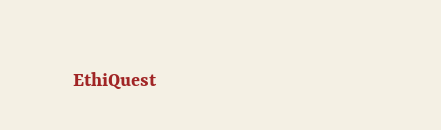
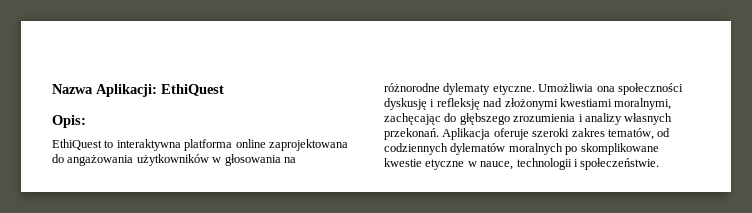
- EthiQuest
+ Nazwa Aplikacji: EthiQuest
+ Opis:
+ EthiQuest to interaktywna platforma online zaprojektowana do angażowania użytkowników w głosowania na różnorodne dylematy etyczne. Umożliwia ona społeczności dyskusję i refleksję nad złożonymi kwestiami moralnymi, zachęcając do głębszego zrozumienia i analizy własnych przekonań. Aplikacja oferuje szeroki zakres tematów, od codziennych dylematów moralnych po skomplikowane kwestie etyczne w nauce, technologii i społeczeństwie.

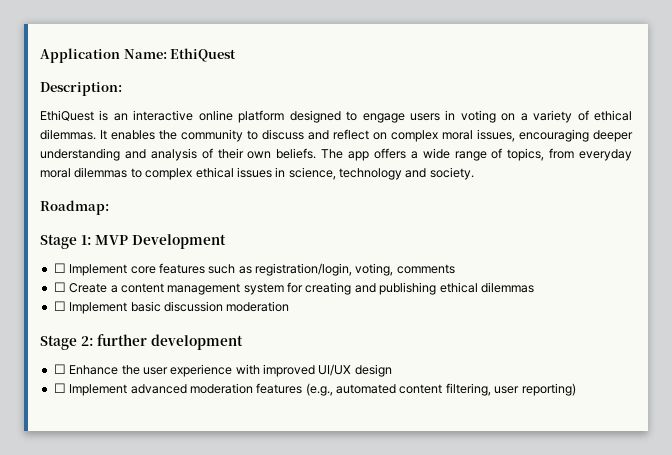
- Nazwa Aplikacji: EthiQuest
+ Application Name: EthiQuest
- Opis:
- EthiQuest to interaktywna platforma online zaprojektowana do angażowania użytkowników w głosowania na różnorodne dylematy etyczne. Umożliwia ona społeczności dyskusję i refleksję nad złożonymi kwestiami moralnymi, zachęcając do głębszego zrozumienia i analizy własnych przekonań. Aplikacja oferuje szeroki zakres tematów, od codziennych dylematów moralnych po skomplikowane kwestie etyczne w nauce, technologii i społeczeństwie.
+ Description:
+ EthiQuest is an interactive online platform designed to engage users in voting on a variety of ethical dilemmas. It enables the community to discuss and reflect on complex moral issues, encouraging deeper understanding and analysis of their own beliefs. The app offers a wide range of topics, from everyday moral dilemmas to complex ethical issues in science, technology and society.
+ Roadmap:
+ Stage 1: MVP Development
+ ☐ Implement core features such as registration/login, voting, comments
+ ☐ Create a content management system for creating and publishing ethical dilemmas
+ ☐ Implement basic discussion moderation
+ Stage 2: further development
+ ☐ Enhance the user experience with improved UI/UX design
+ ☐ Implement advanced moderation features (e.g., automated content filtering, user reporting)

